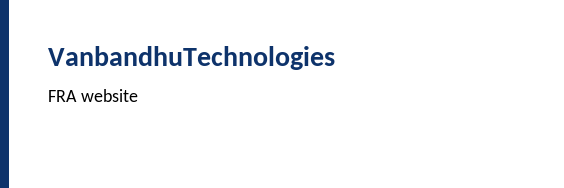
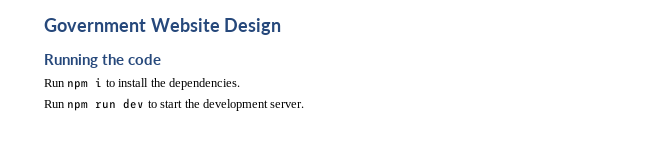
- VanbandhuTechnologies
- FRA website
+ Government Website Design
+ Running the code
+ Run npm i to install the dependencies.
+ Run npm run dev to start the development server.

